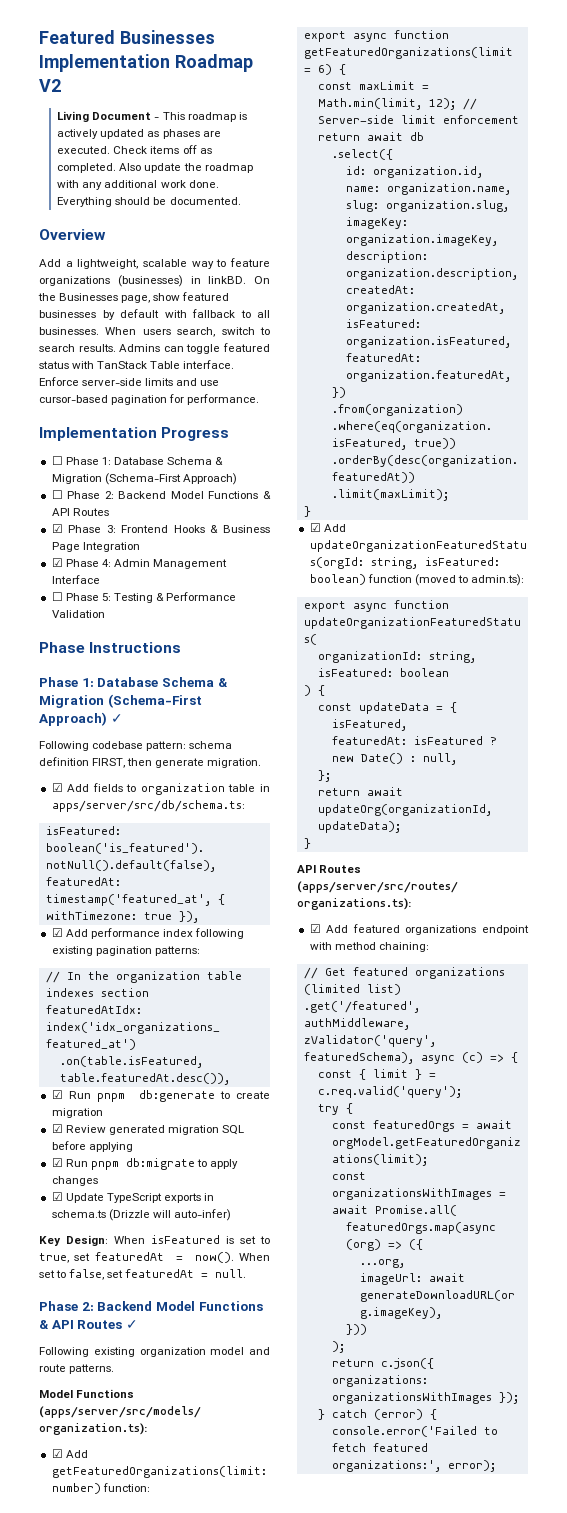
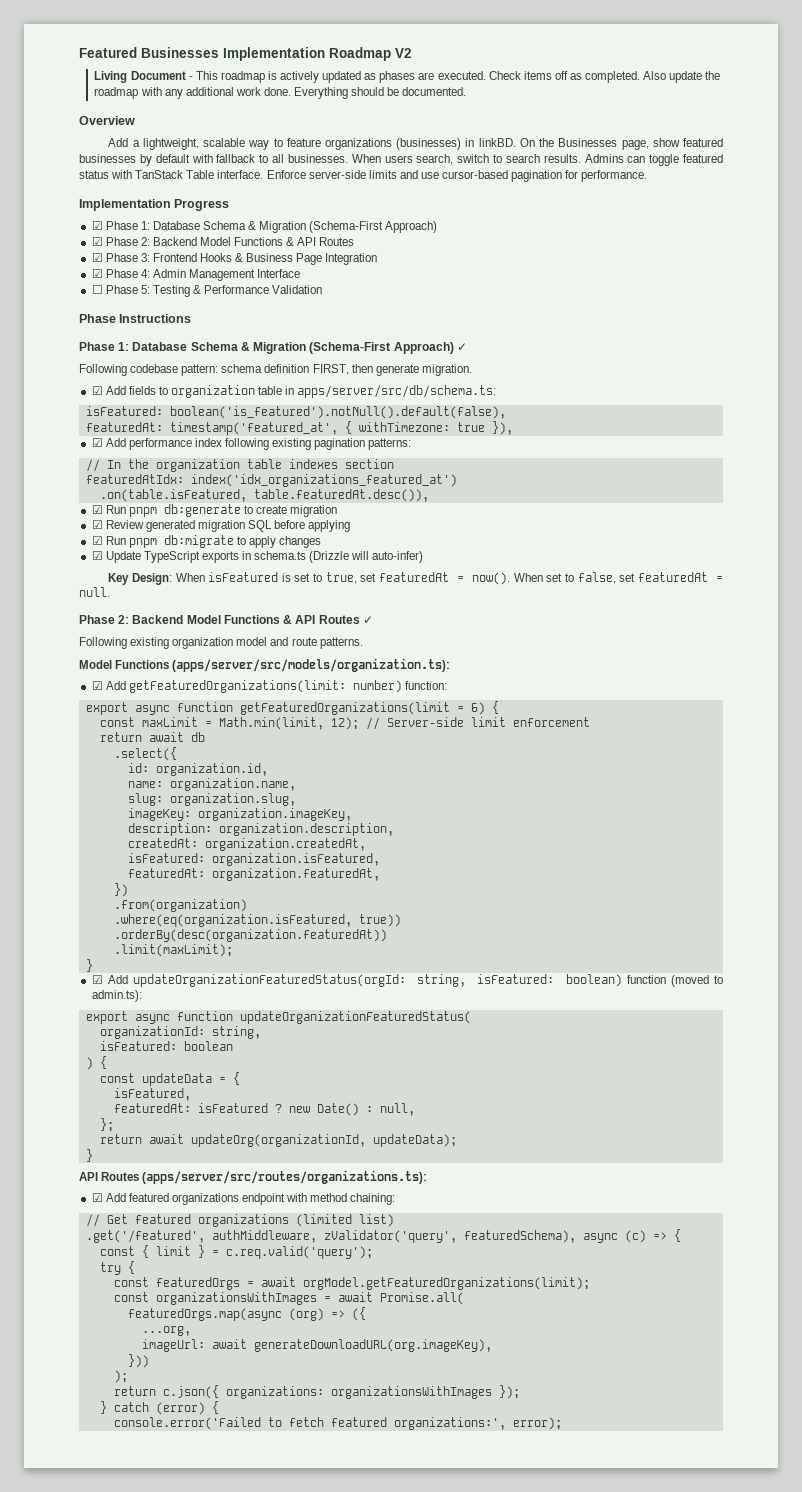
- ☐ Phase 1: Database Schema & Migration (Schema-First Approach)
+ ☑ Phase 1: Database Schema & Migration (Schema-First Approach)
- ☐ Phase 2: Backend Model Functions & API Routes
+ ☑ Phase 2: Backend Model Functions & API Routes

